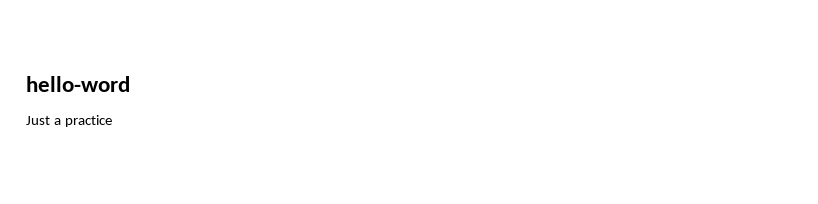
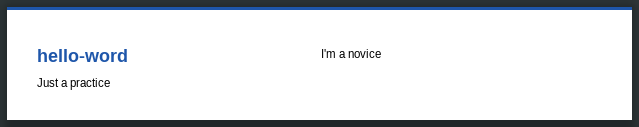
+ I'm a novice

